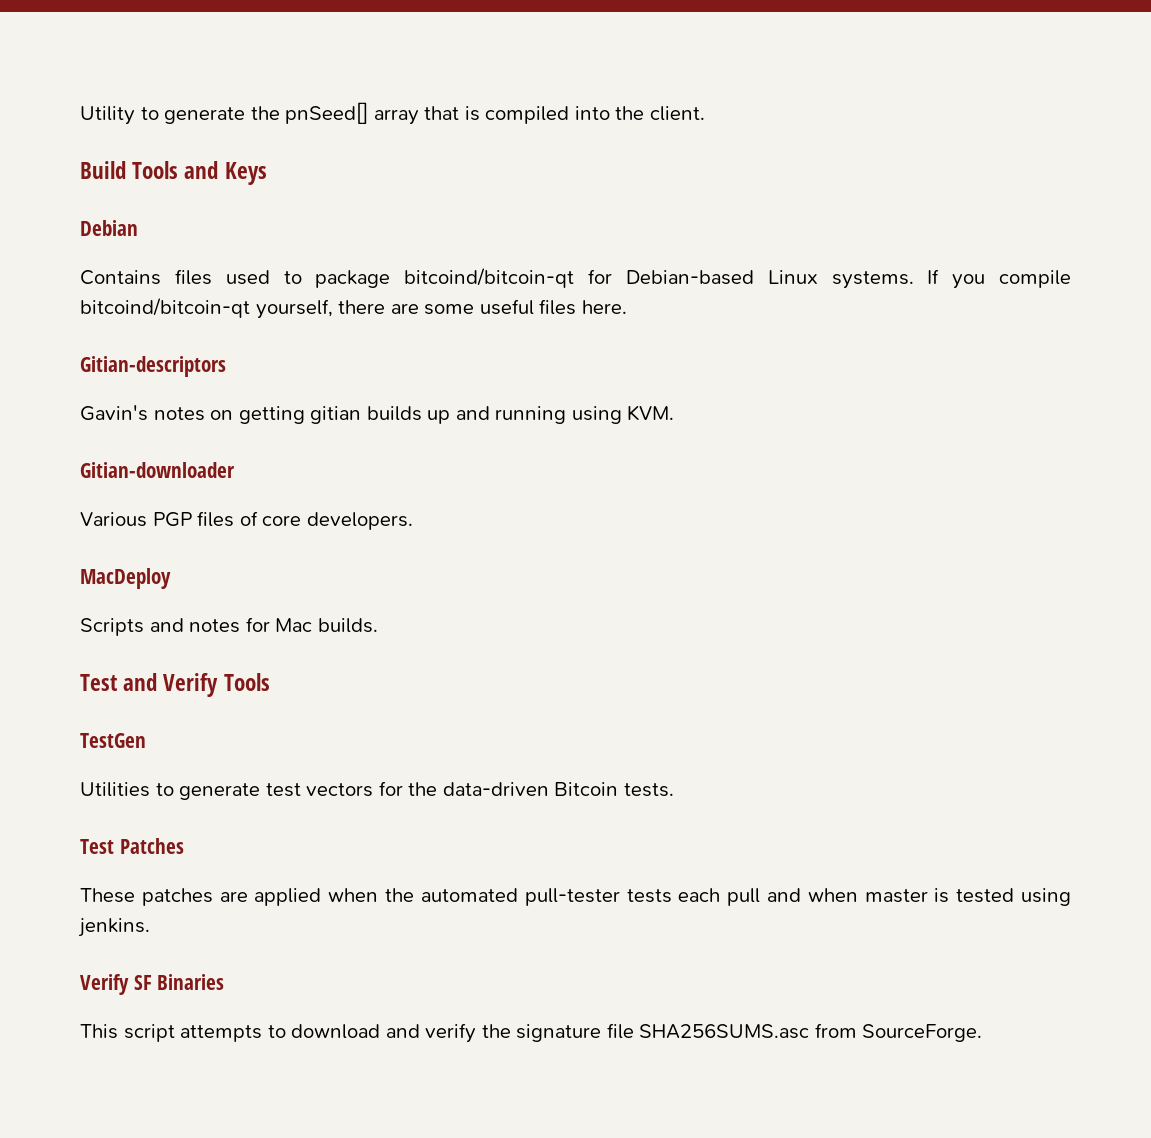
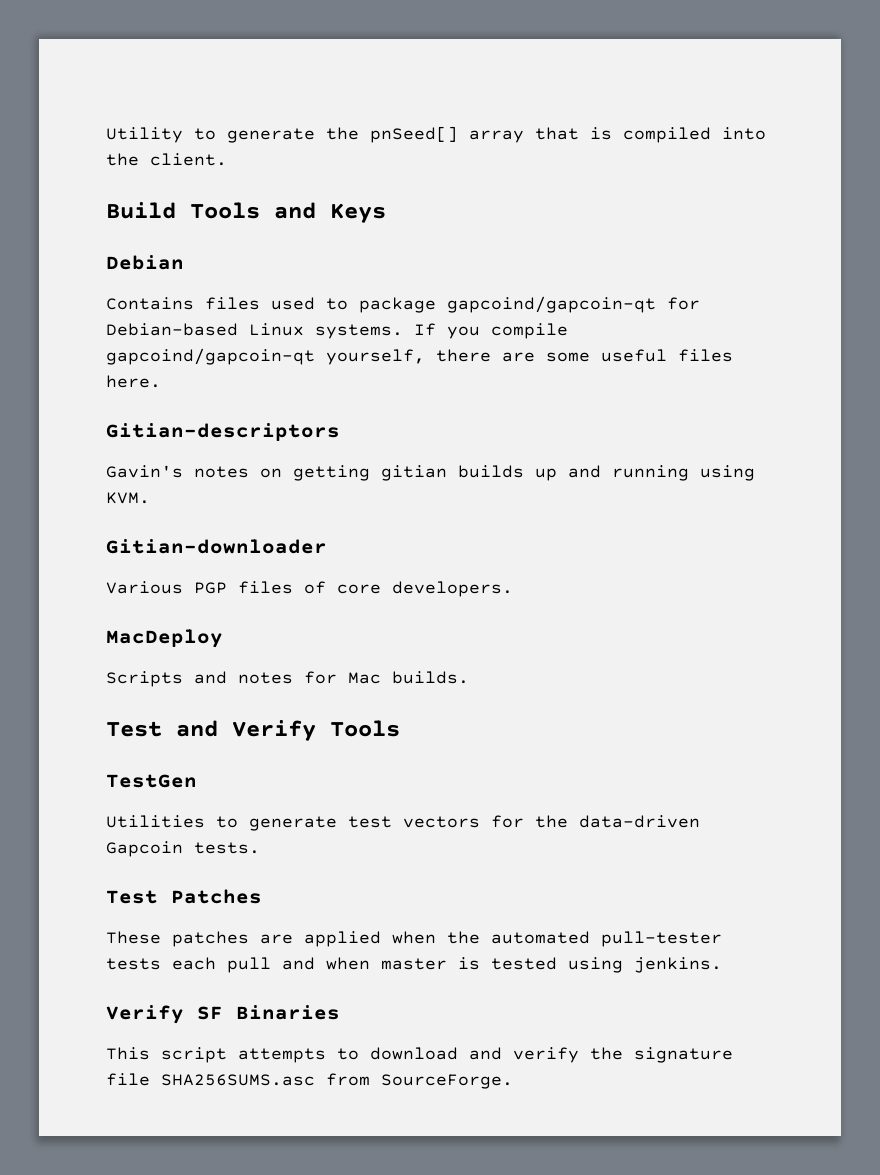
- Contains files used to package bitcoind/bitcoin-qt for Debian-based Linux systems.
+ Contains files used to package gapcoind/gapcoin-qt for Debian-based Linux systems.
- If you compile bitcoind/bitcoin-qt yourself, there are some useful files here.
+ If you compile gapcoind/gapcoin-qt yourself, there are some useful files here.
- Utilities to generate test vectors for the data-driven Bitcoin tests.
+ Utilities to generate test vectors for the data-driven Gapcoin tests.

